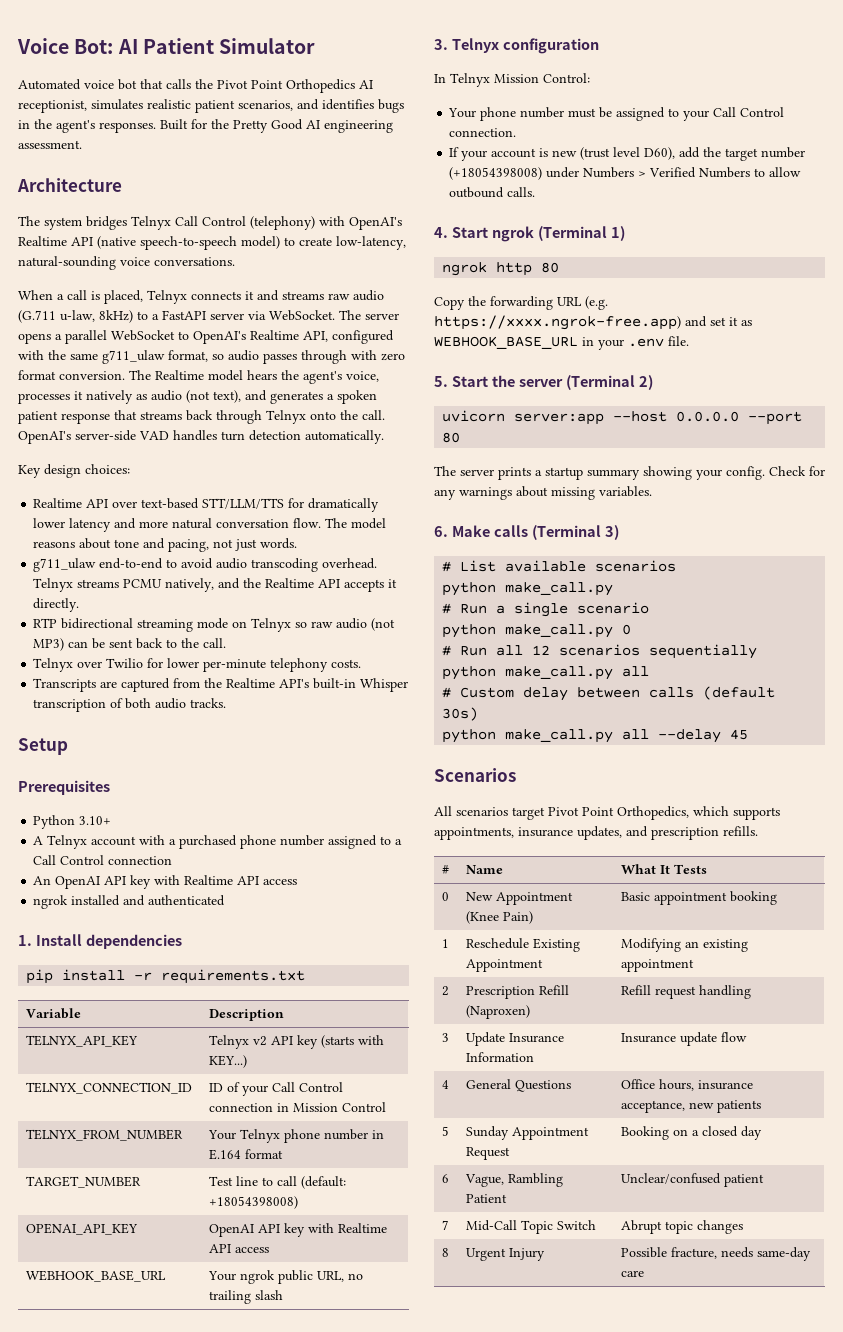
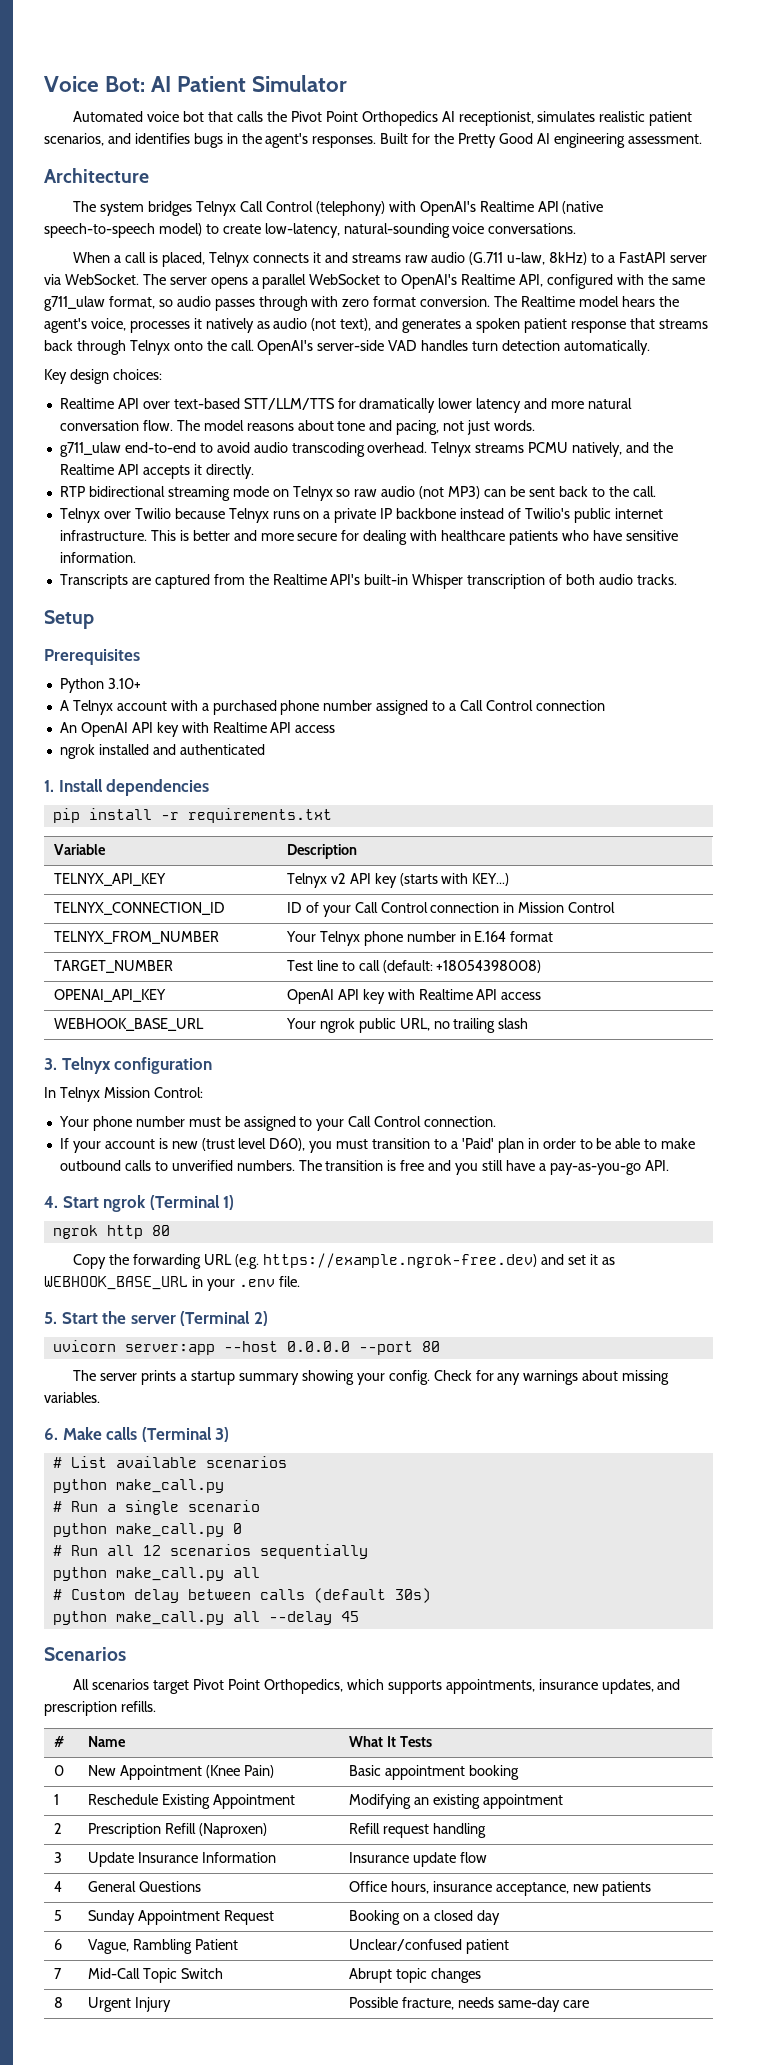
- Telnyx over Twilio for lower per-minute telephony costs.
+ Telnyx over Twilio because Telnyx runs on a private IP backbone instead of Twilio's public internet infrastructure. This is better and more secure for dealing with healthcare patients who have sensitive information.
- If your account is new (trust level D60), add the target number (+18054398008) under Numbers > Verified Numbers to allow outbound calls.
+ If your account is new (trust level D60), you must transition to a 'Paid' plan in order to be able to make outbound calls to unverified numbers. The transition is free and you still have a pay-as-you-go API.
- Copy the forwarding URL (e.g. https://xxxx.ngrok-free.app) and set it as WEBHOOK_BASE_URL in your .env file.
+ Copy the forwarding URL (e.g. https://example.ngrok-free.dev) and set it as WEBHOOK_BASE_URL in your .env file.

